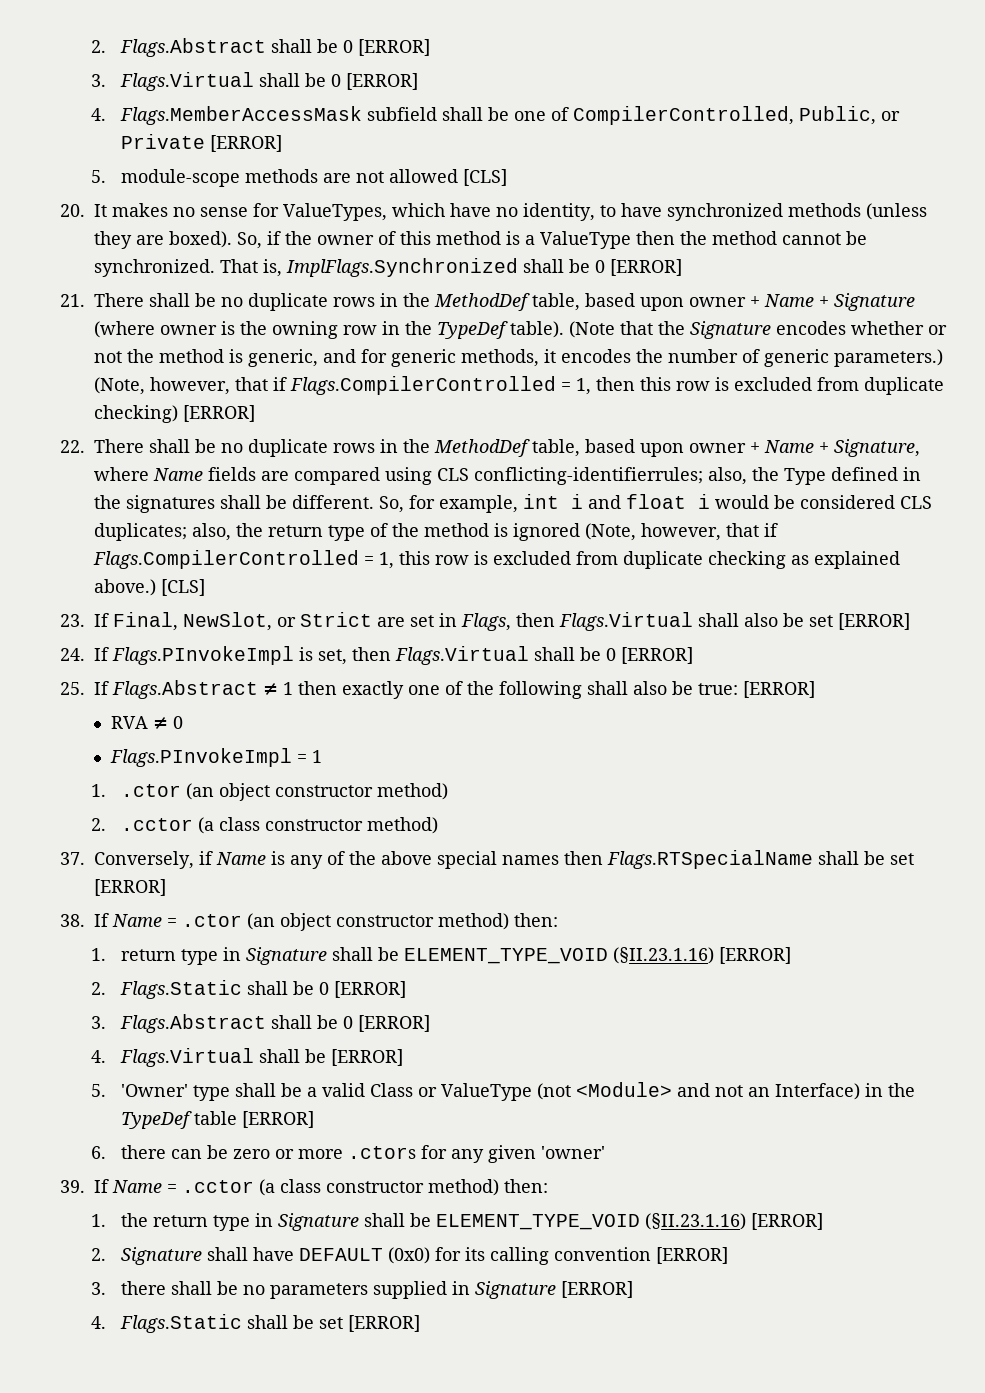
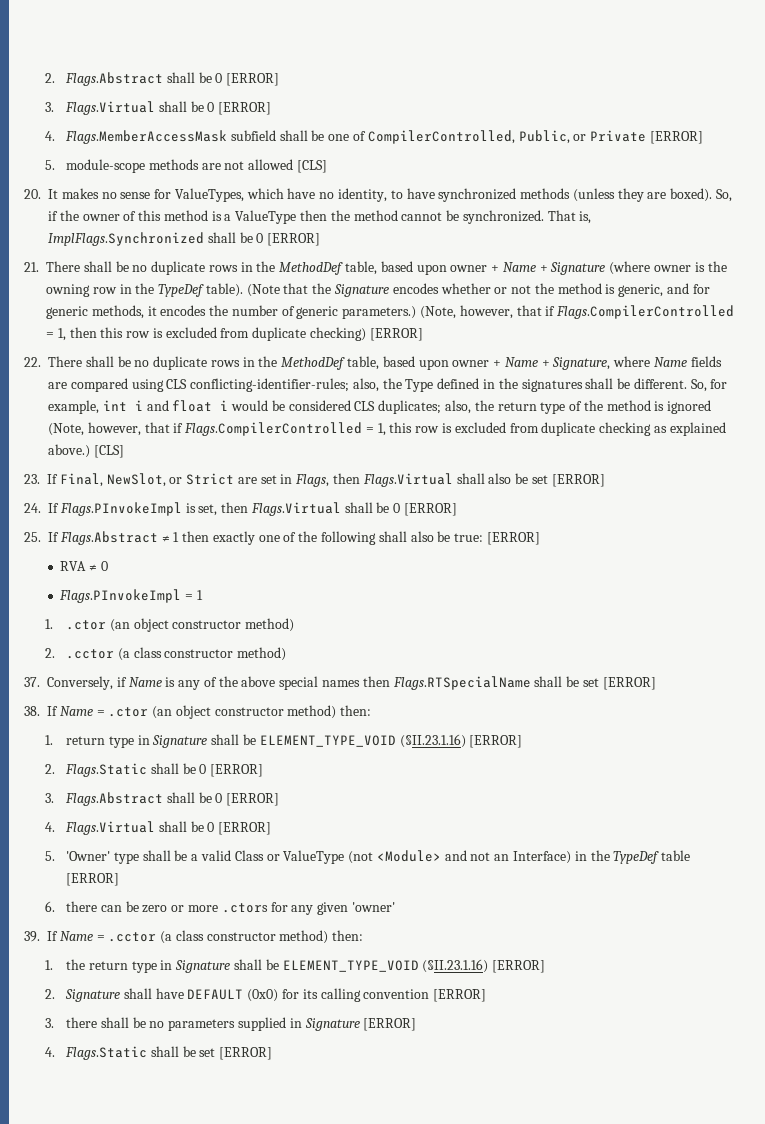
- 22. There shall be no duplicate rows in the MethodDef table, based upon owner + Name + Signature, where Name fields are compared using CLS conflicting-identifierrules; also, the Type defined in the signatures shall be different.
+ 22. There shall be no duplicate rows in the MethodDef table, based upon owner + Name + Signature, where Name fields are compared using CLS conflicting-identifier-rules; also, the Type defined in the signatures shall be different.
- 4. Flags.Virtual shall be [ERROR]
+ 4. Flags.Virtual shall be 0 [ERROR]

